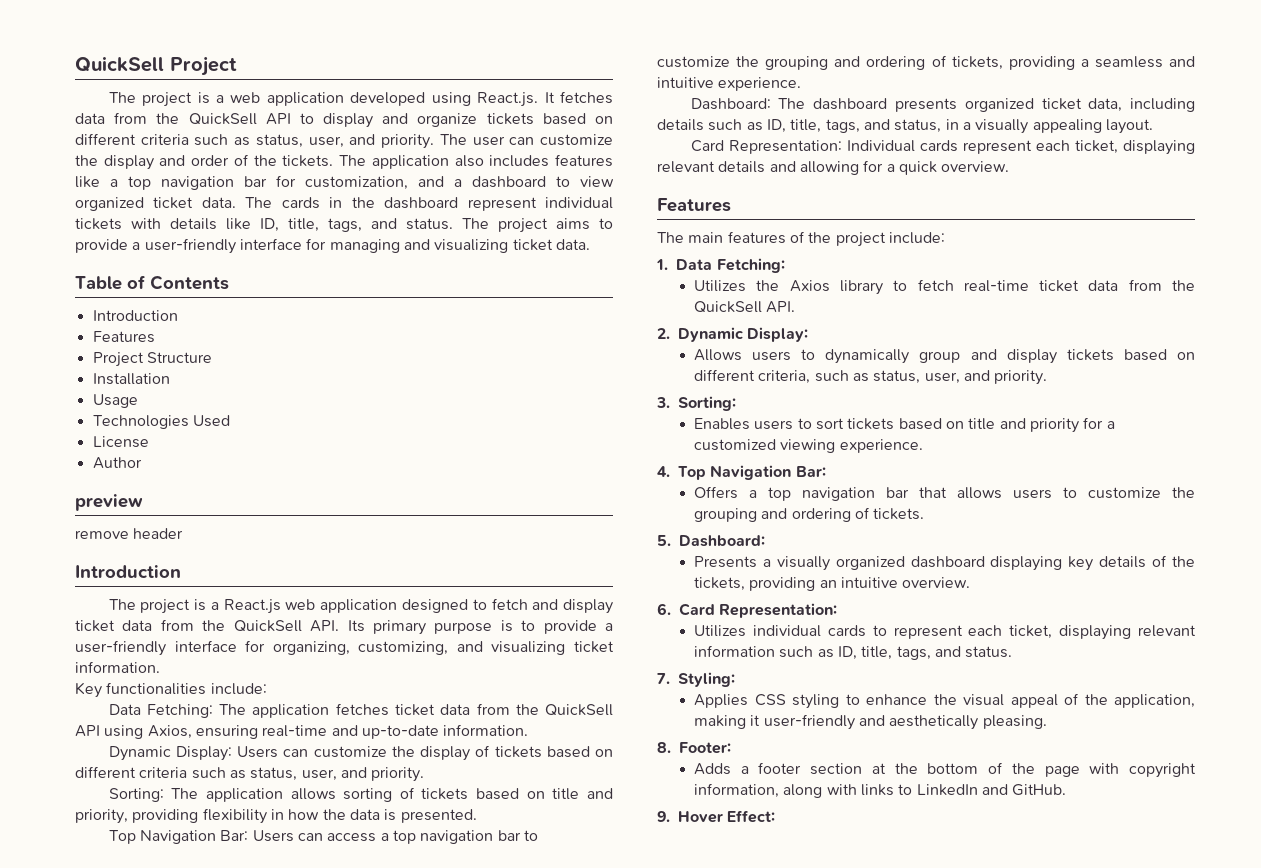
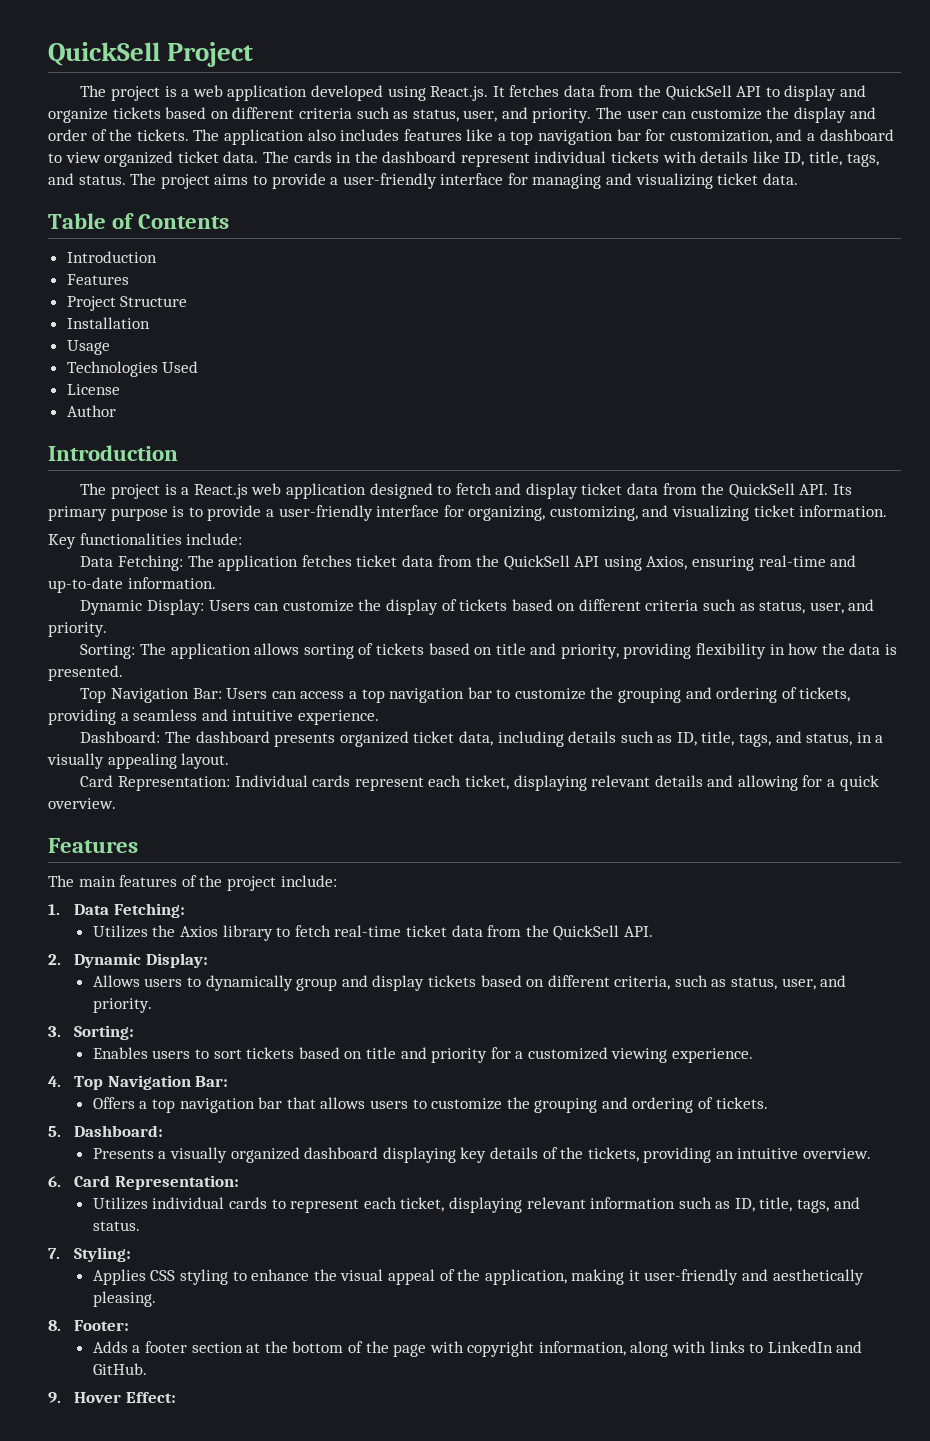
- preview
- remove header

